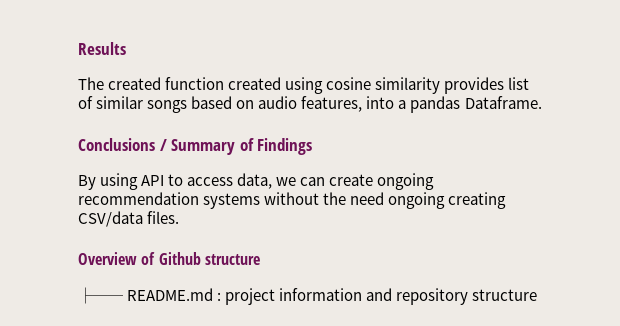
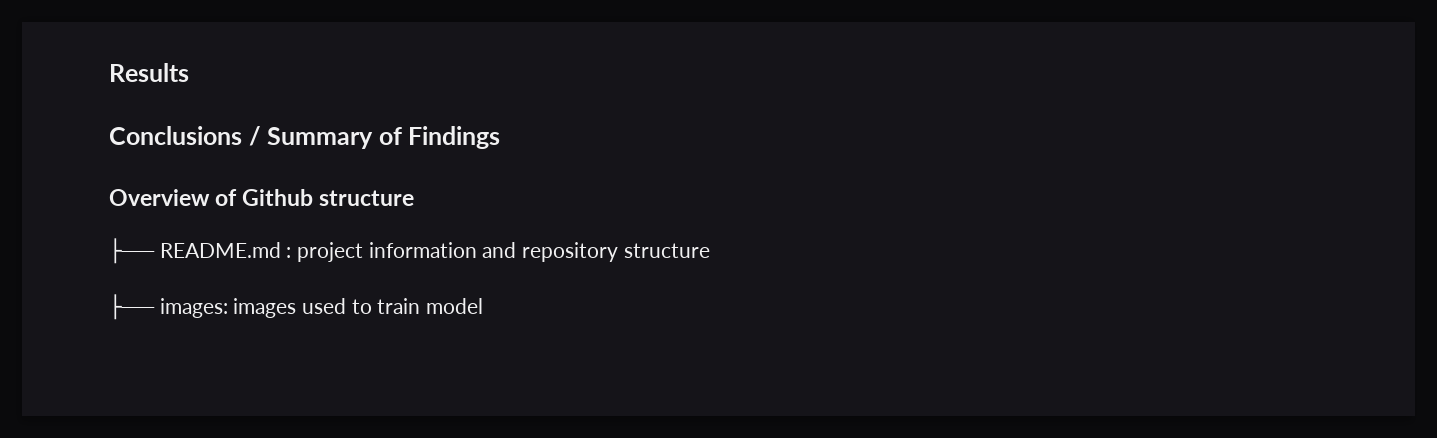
- The created function created using cosine similarity provides list of similar songs based on audio features, into a pandas Dataframe.
- By using API to access data, we can create ongoing recommendation systems without the need ongoing creating CSV/data files.
+ ├── images: images used to train model

